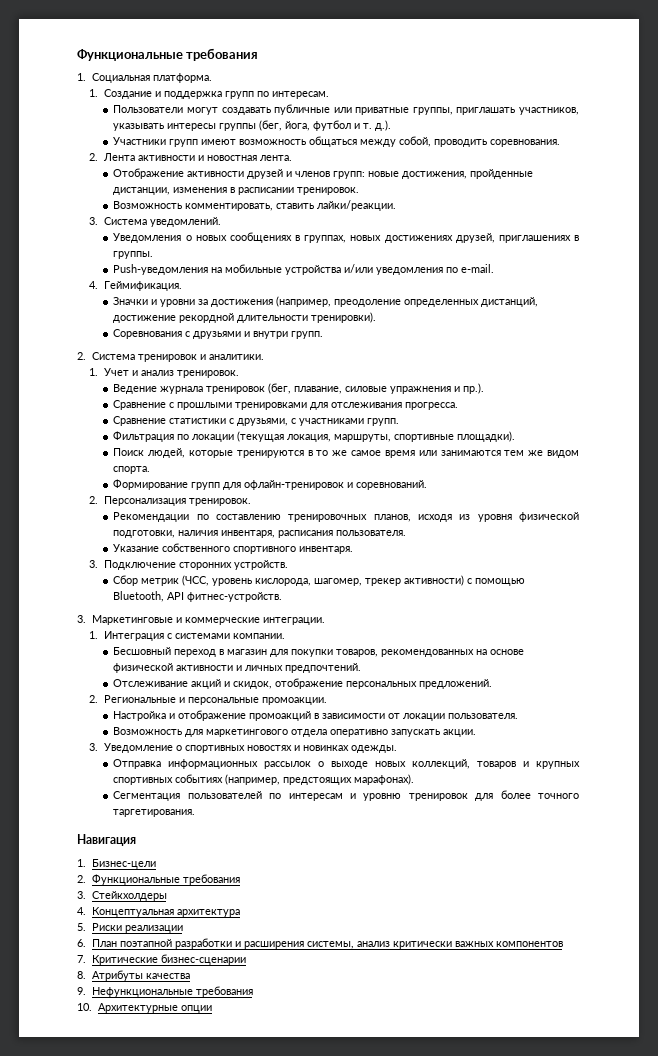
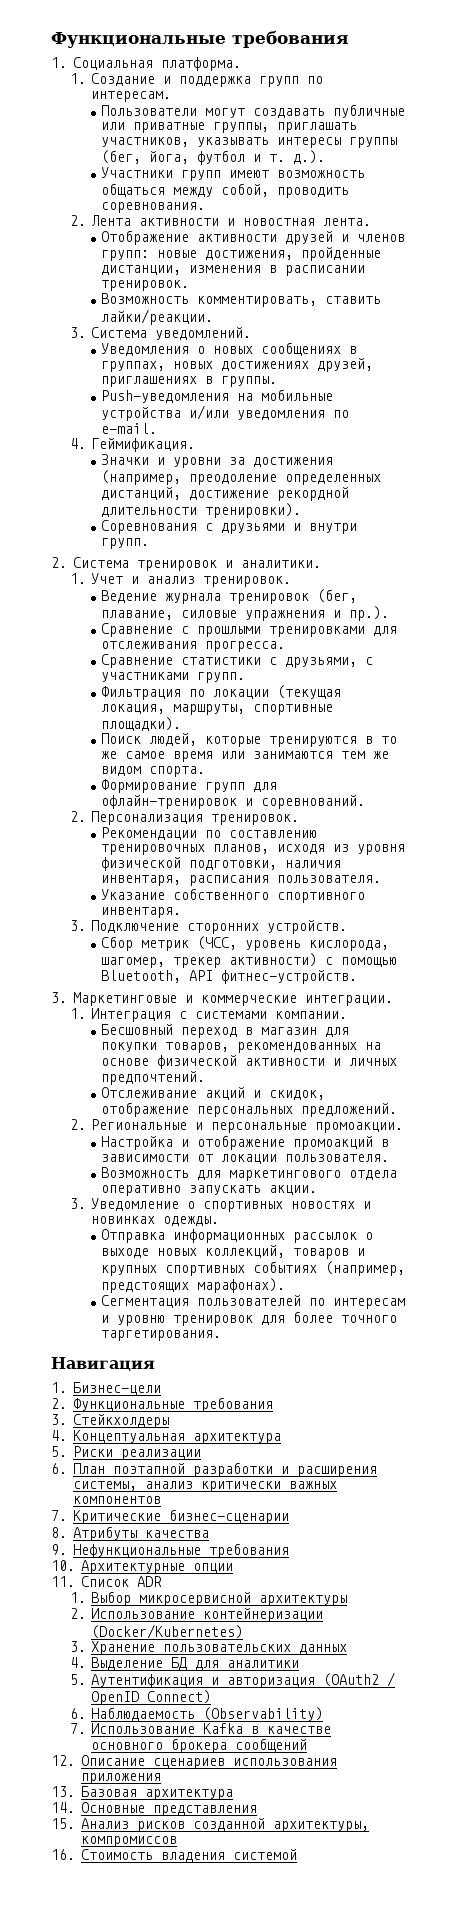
+ 11. Список ADR
+ 1. Выбор микросервисной архитектуры
+ 2. Использование контейнеризации (Docker/Kubernetes)
+ 3. Хранение пользовательских данных
+ 4. Выделение БД для аналитики
+ 5. Аутентификация и авторизация (OAuth2 / OpenID Connect)
+ 6. Наблюдаемость (Observability)
+ 7. Использование Kafka в качестве основного брокера сообщений
+ 12. Описание сценариев использования приложения
+ 13. Базовая архитектура
+ 14. Основные представления
+ 15. Анализ рисков созданной архитектуры, компромиссов
+ 16. Стоимость владения системой

